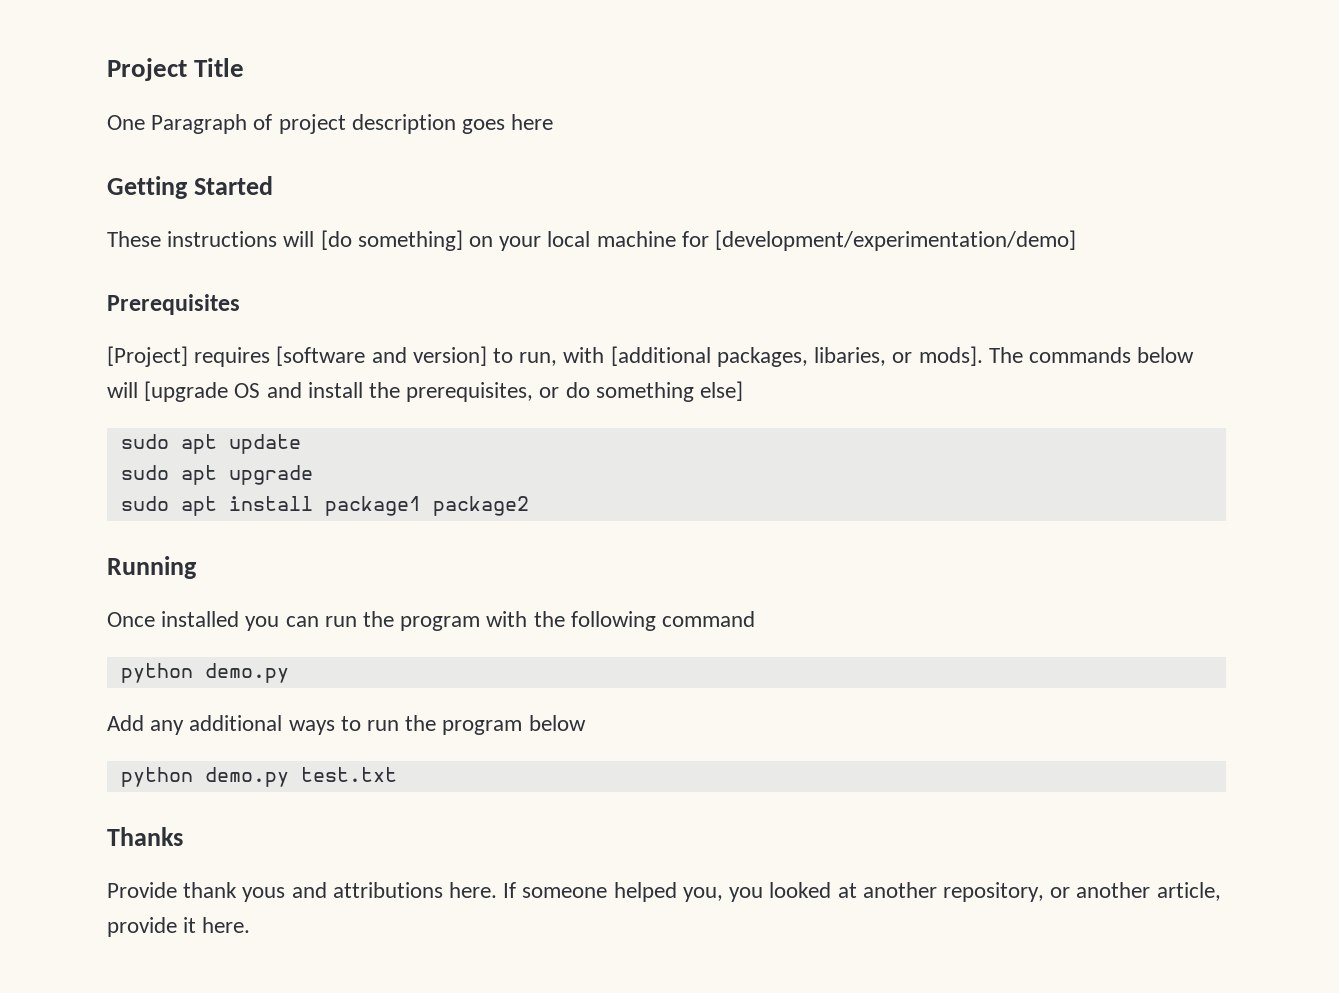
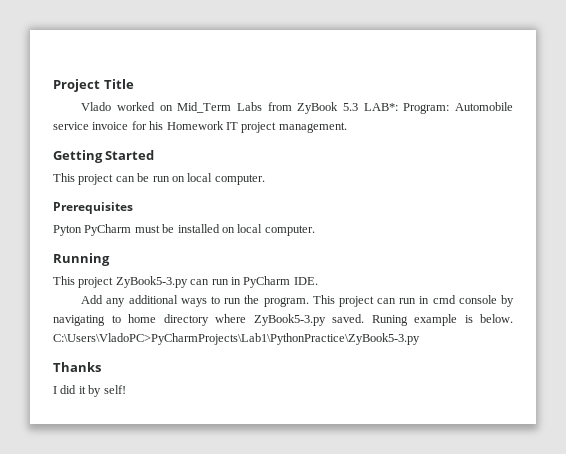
- One Paragraph of project description goes here
+ Vlado worked on Mid_Term Labs from ZyBook 5.3 LAB*: Program: Automobile service invoice for his Homework IT project management.
  Getting Started
- These instructions will [do something] on your local machine for [development/experimentation/demo]
+ This project can be run on local computer.
  Prerequisites
- [Project] requires [software and version] to run, with [additional packages, libaries, or mods]. The commands below will [upgrade OS and install the prerequisites, or do something else]
- sudo apt update
- sudo apt upgrade
- sudo apt install package1 package2
+ Pyton PyCharm must be installed on local computer.
  Running
- Once installed you can run the program with the following command
- python demo.py
+ This project ZyBook5-3.py can run in PyCharm IDE.
- Add any additional ways to run the program below
- python demo.py test.txt
+ Add any additional ways to run the program. This project can run in cmd console by navigating to home directory where ZyBook5-3.py saved. Runing example is below. C:\Users\VladoPC>PyCharmProjects\Lab1\PythonPractice\ZyBook5-3.py
  Thanks
- Provide thank yous and attributions here. If someone helped you, you looked at another repository, or another article, provide it here.
+ I did it by self!

